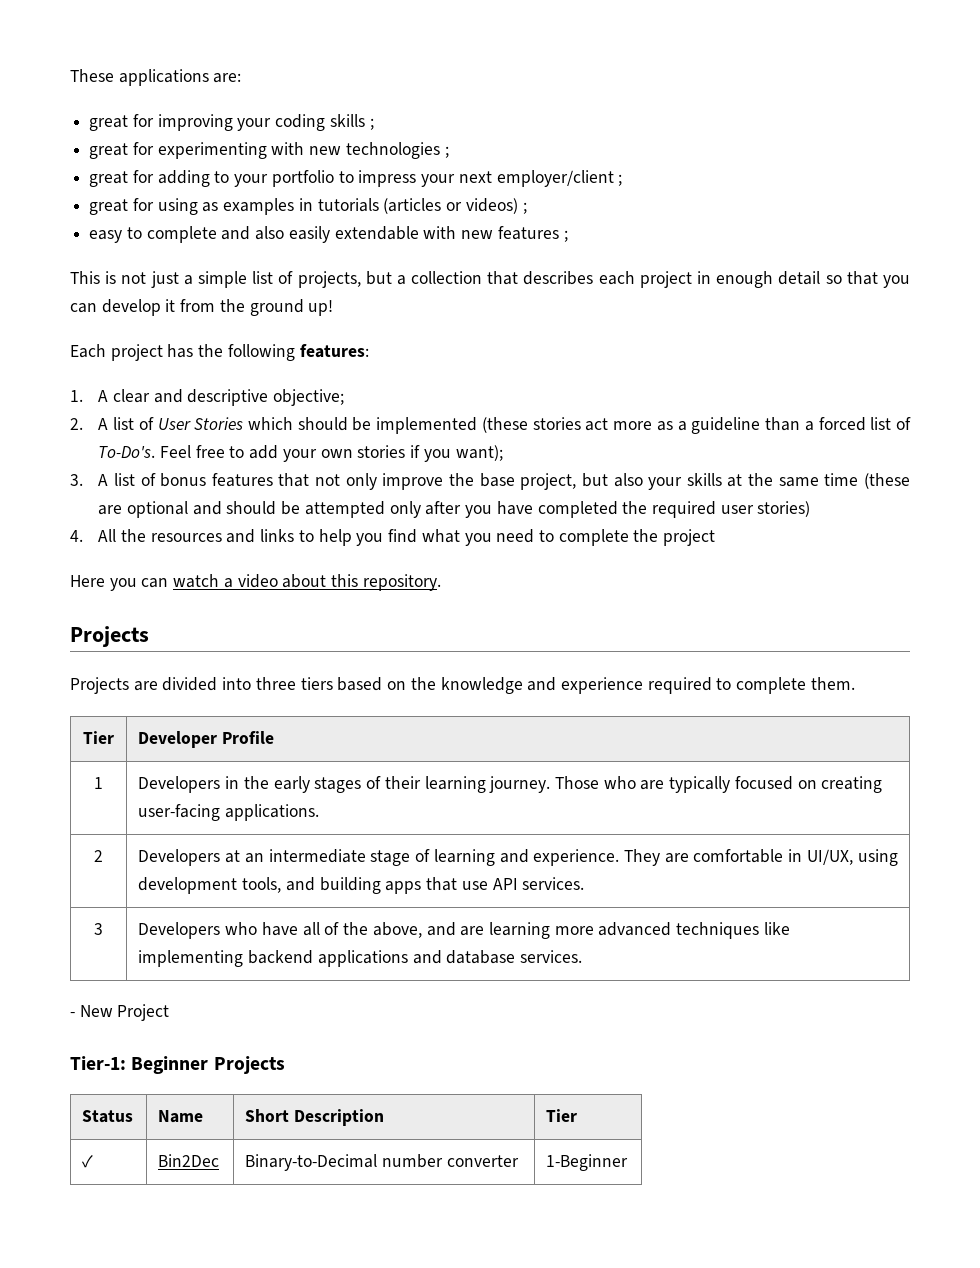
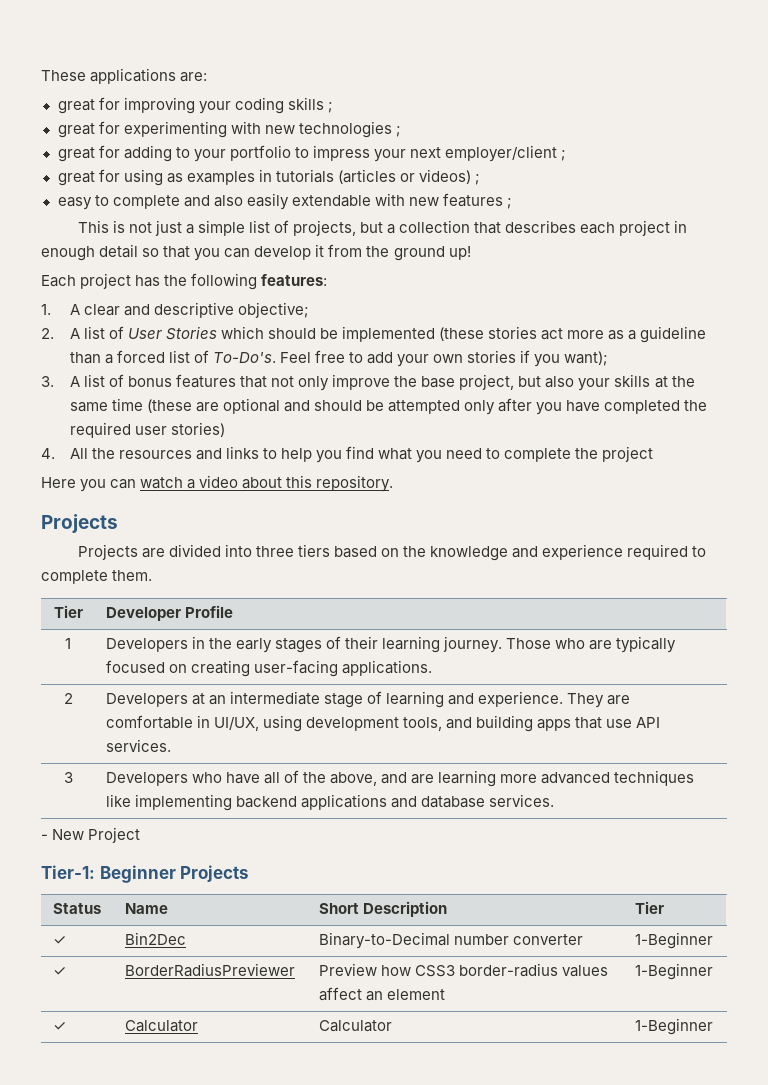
+ ✓ | BorderRadiusPreviewer | Preview how CSS3 border-radius values affect an element | 1-Beginner
+ ✓ | Calculator | Calculator | 1-Beginner

